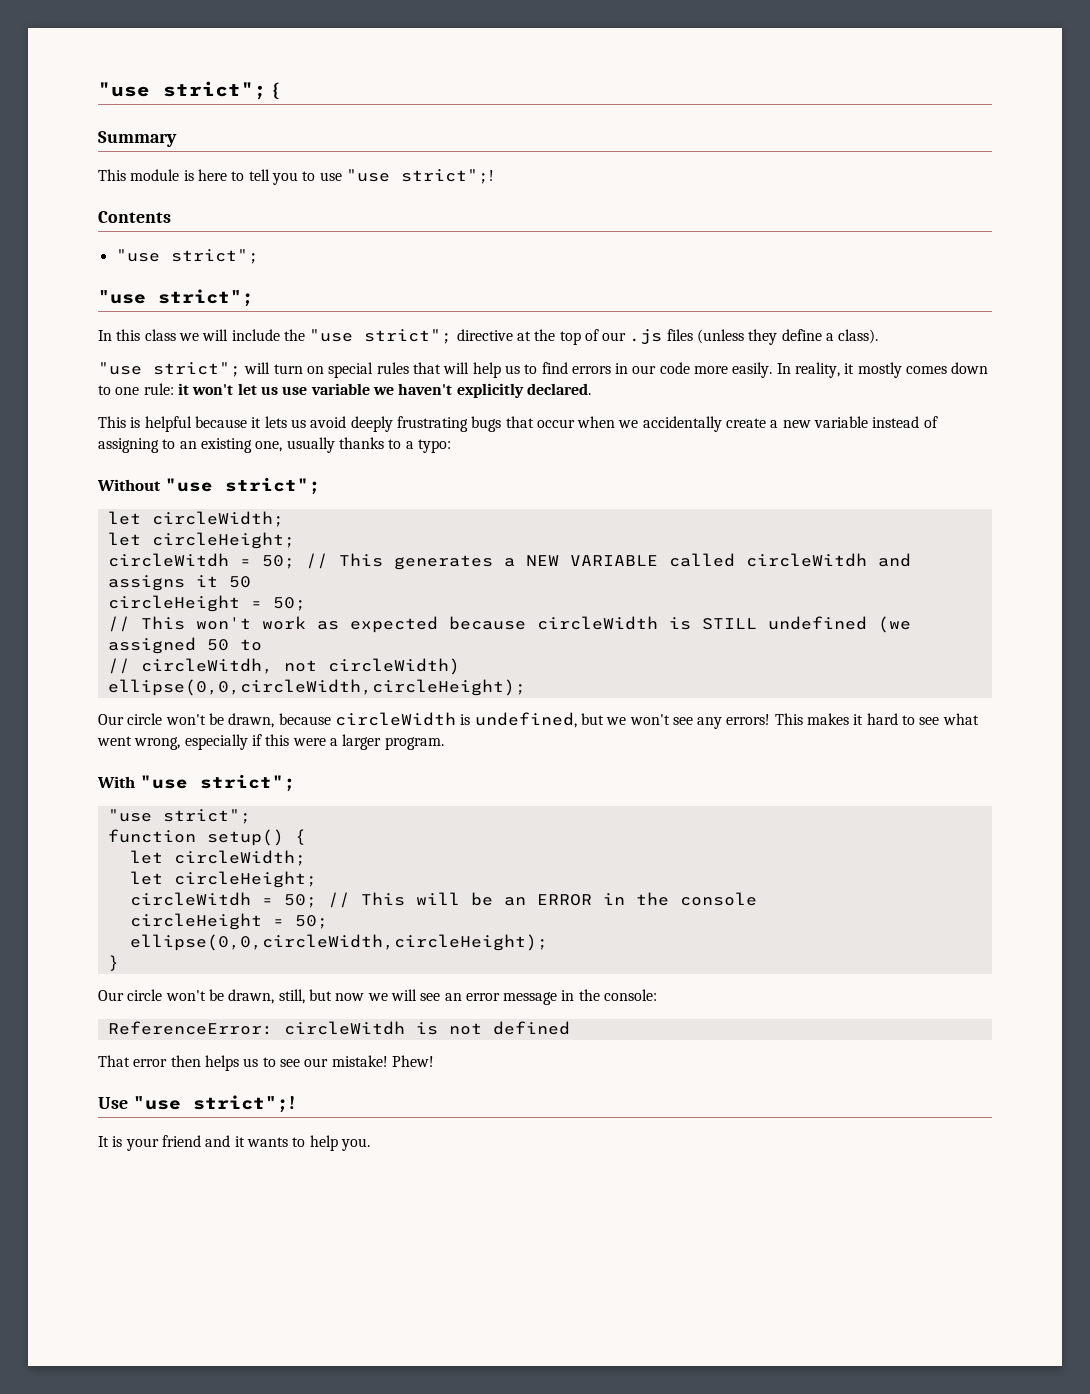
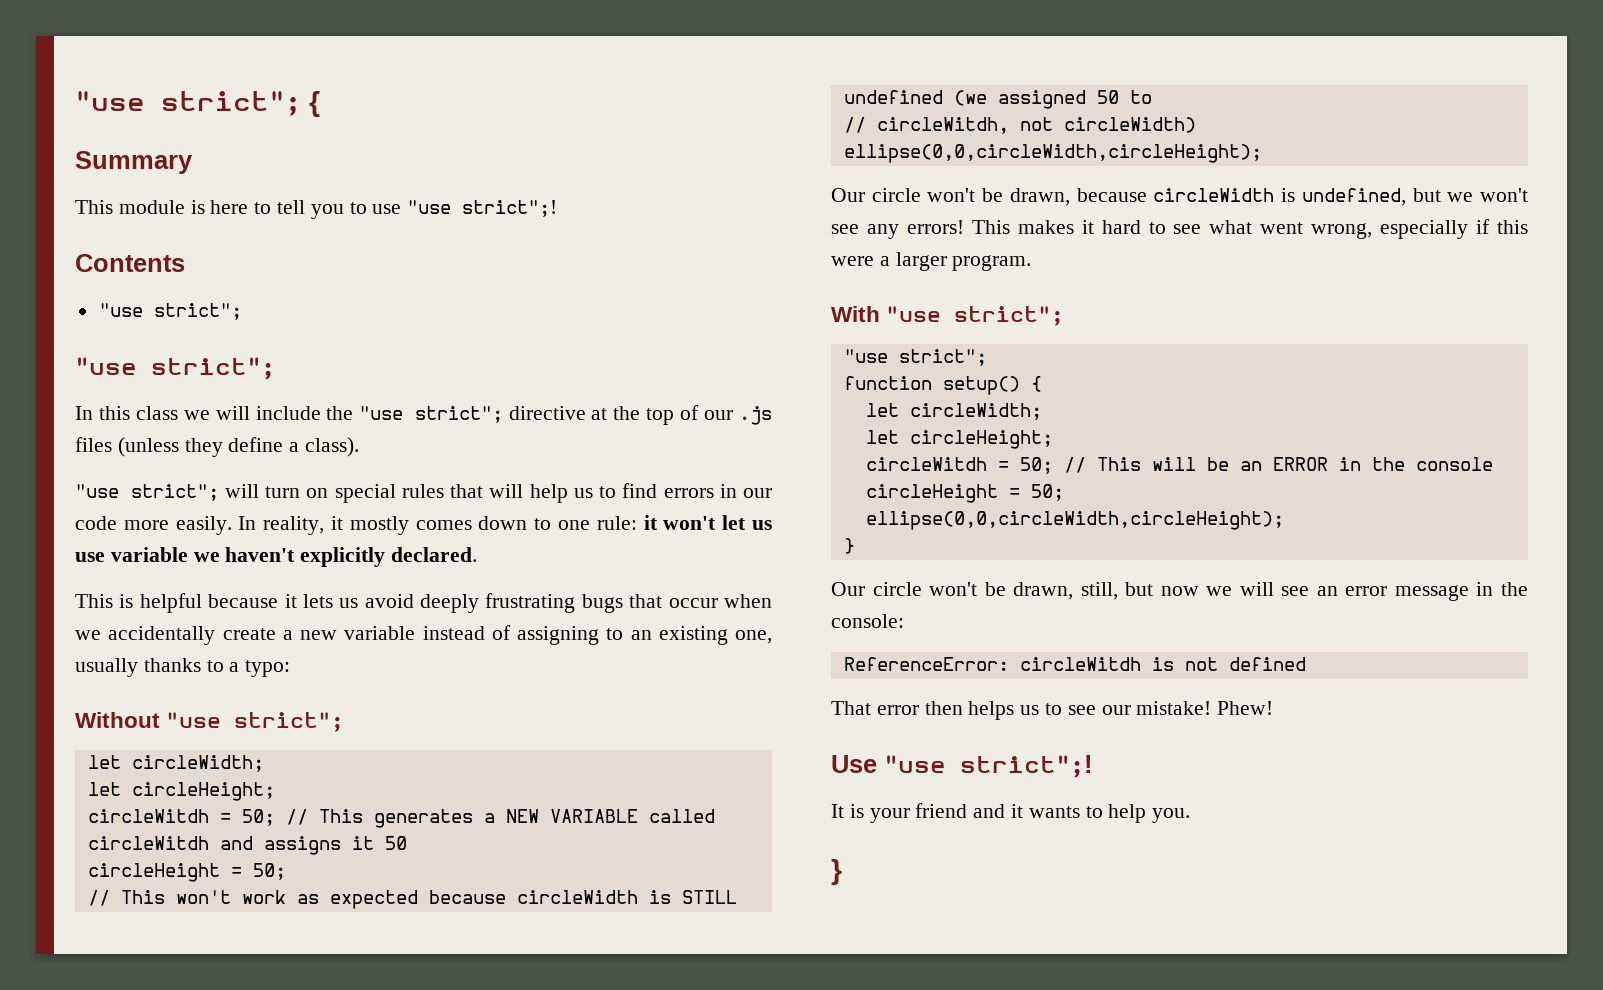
  It is your friend and it wants to help you.
+ }

